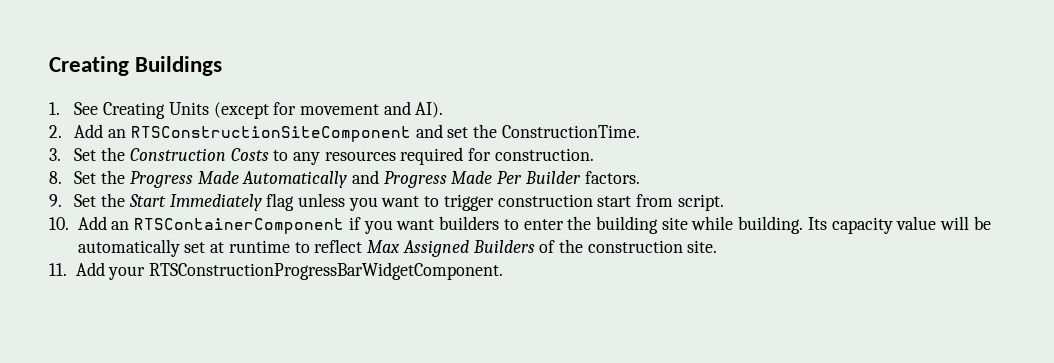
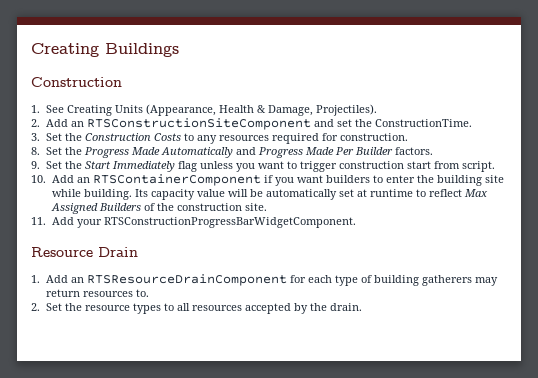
  Creating Buildings
+ Construction
- 1. See Creating Units (except for movement and AI).
+ 1. See Creating Units (Appearance, Health & Damage, Projectiles).
+ Resource Drain
+ 1. Add an RTSResourceDrainComponent for each type of building gatherers may return resources to.
+ 2. Set the resource types to all resources accepted by the drain.

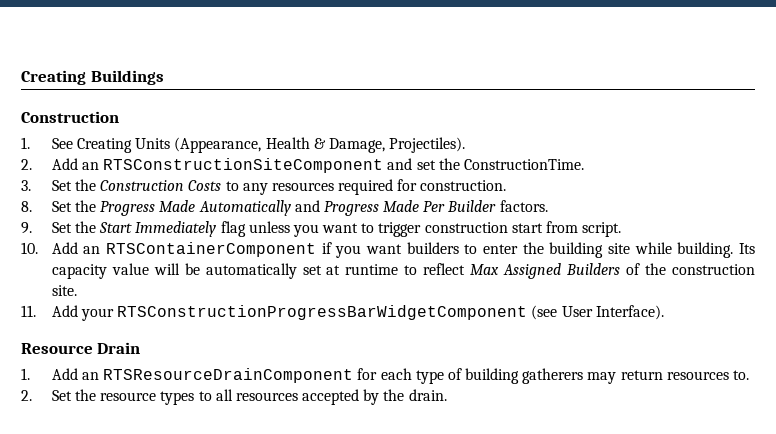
- 11. Add your RTSConstructionProgressBarWidgetComponent.
+ 11. Add your RTSConstructionProgressBarWidgetComponent (see User Interface).

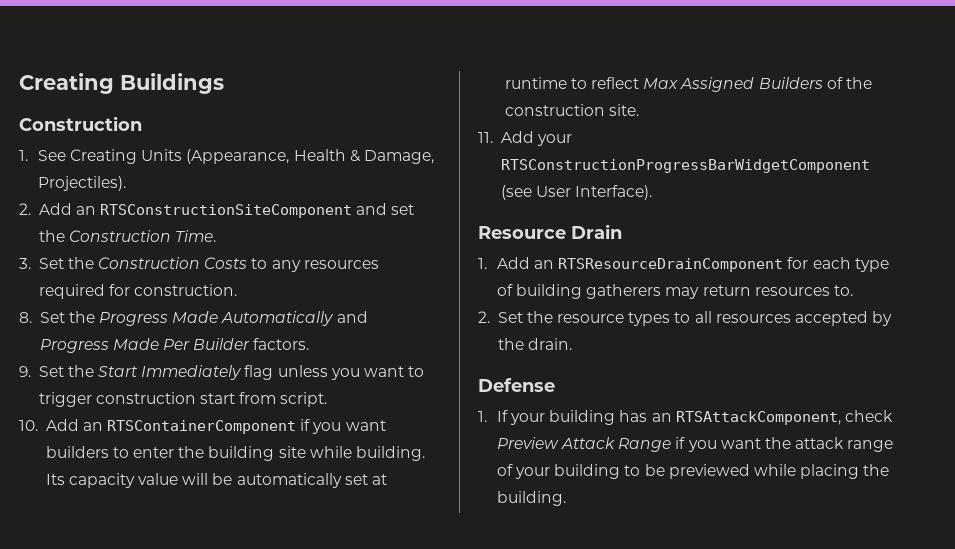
- 2. Add an RTSConstructionSiteComponent and set the ConstructionTime.
+ 2. Add an RTSConstructionSiteComponent and set the Construction Time.
+ Defense
+ 1. If your building has an RTSAttackComponent, check Preview Attack Range if you want the attack range of your building to be previewed while placing the building.

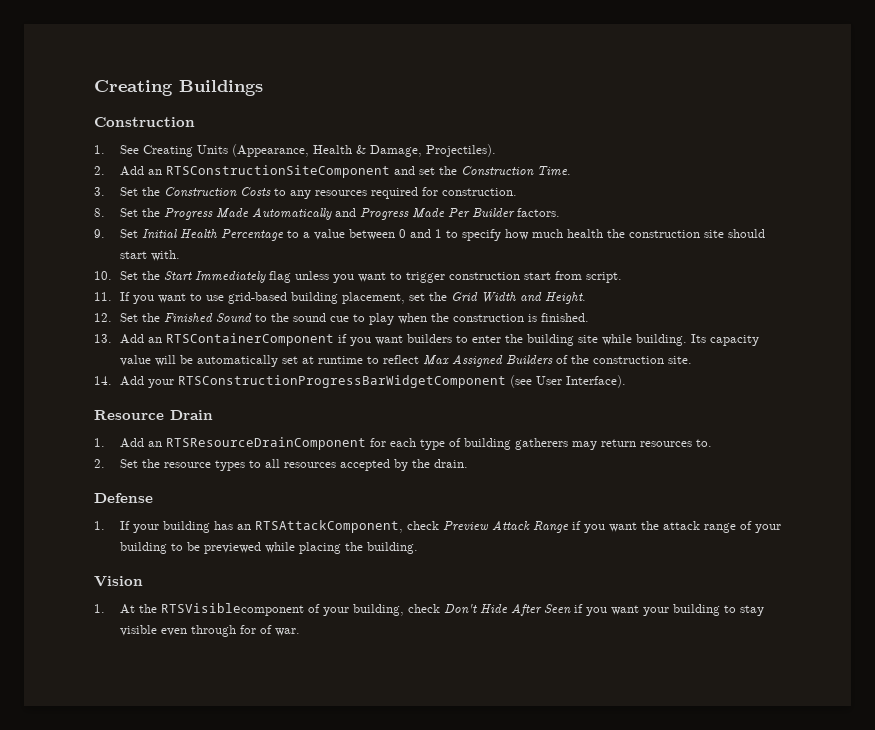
- 9. Set the Start Immediately flag unless you want to trigger construction start from script.
+ 9. Set Initial Health Percentage to a value between 0 and 1 to specify how much health the construction site should start with.
+ 10. Set the Start Immediately flag unless you want to trigger construction start from script.
- 10. Add an RTSContainerComponent if you want builders to enter the building site while building.
+ 11. If you want to use grid-based building placement, set the Grid Width and Height.
+ 12. Set the Finished Sound to the sound cue to play when the construction is finished.
+ 13. Add an RTSContainerComponent if you want builders to enter the building site while building.
- 11. Add your RTSConstructionProgressBarWidgetComponent (see User Interface).
+ 14. Add your RTSConstructionProgressBarWidgetComponent (see User Interface).
+ Vision
+ 1. At the RTSVisiblecomponent of your building, check Don't Hide After Seen if you want your building to stay visible even through for of war.

